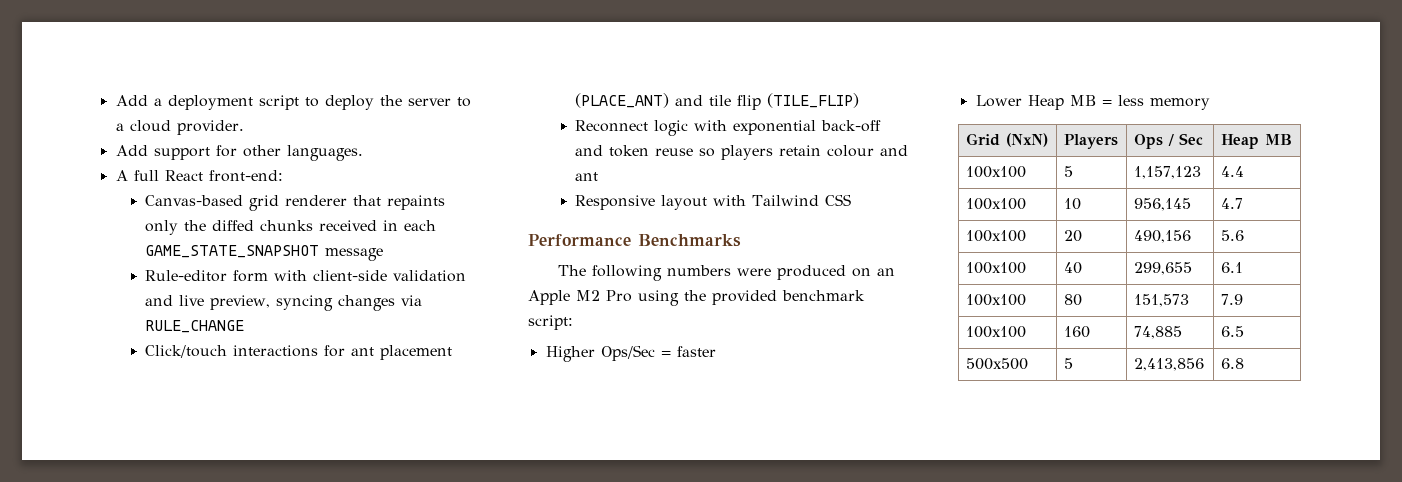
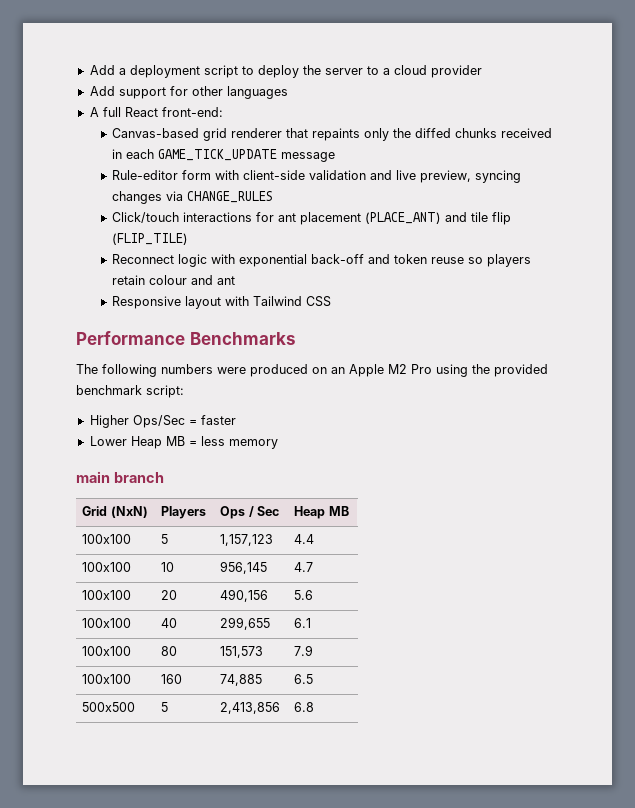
- Add a deployment script to deploy the server to a cloud provider.
+ Add a deployment script to deploy the server to a cloud provider
- Add support for other languages.
+ Add support for other languages
- Canvas-based grid renderer that repaints only the diffed chunks received in each GAME_STATE_SNAPSHOT message
+ Canvas-based grid renderer that repaints only the diffed chunks received in each GAME_TICK_UPDATE message
- Rule-editor form with client-side validation and live preview, syncing changes via RULE_CHANGE
+ Rule-editor form with client-side validation and live preview, syncing changes via CHANGE_RULES
- Click/touch interactions for ant placement (PLACE_ANT) and tile flip (TILE_FLIP)
+ Click/touch interactions for ant placement (PLACE_ANT) and tile flip (FLIP_TILE)
+ main branch

